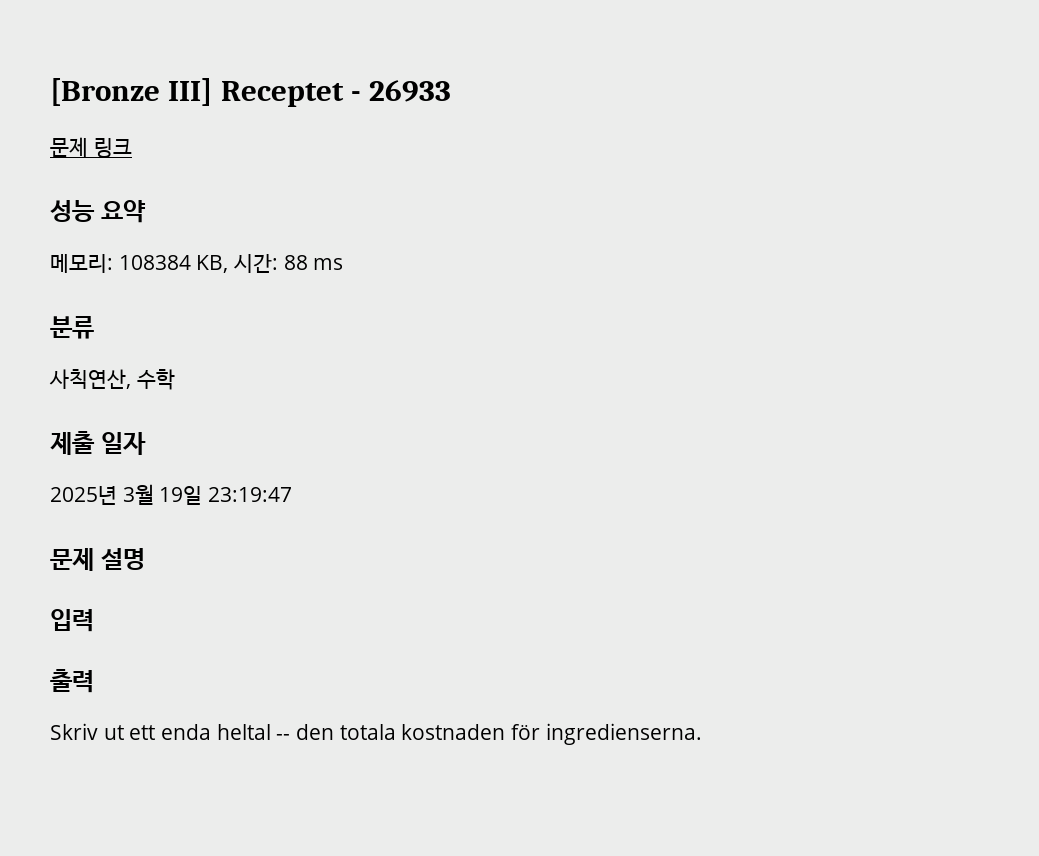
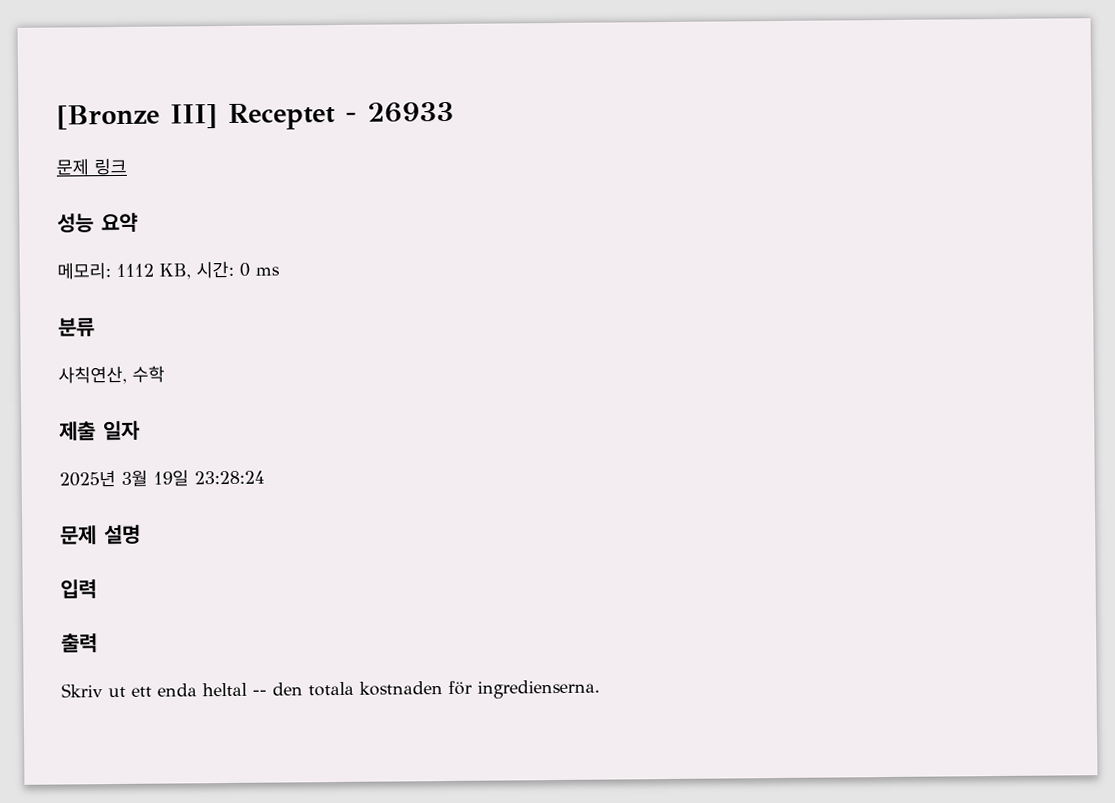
- 메모리: 108384 KB, 시간: 88 ms
+ 메모리: 1112 KB, 시간: 0 ms
- 2025년 3월 19일 23:19:47
+ 2025년 3월 19일 23:28:24

